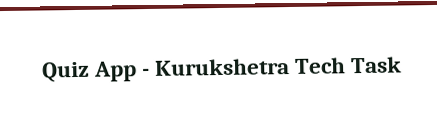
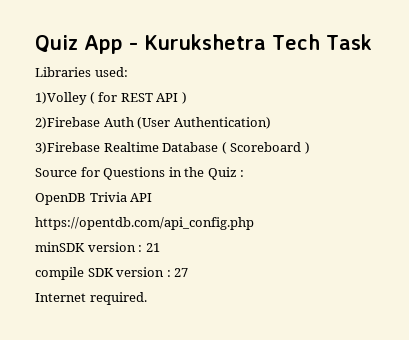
+ Libraries used:
+ 1)Volley ( for REST API )
+ 2)Firebase Auth (User Authentication)
+ 3)Firebase Realtime Database ( Scoreboard )
+ Source for Questions in the Quiz :
+ OpenDB Trivia API
+ https://opentdb.com/api_config.php
+ minSDK version : 21
+ compile SDK version : 27
+ Internet required.

